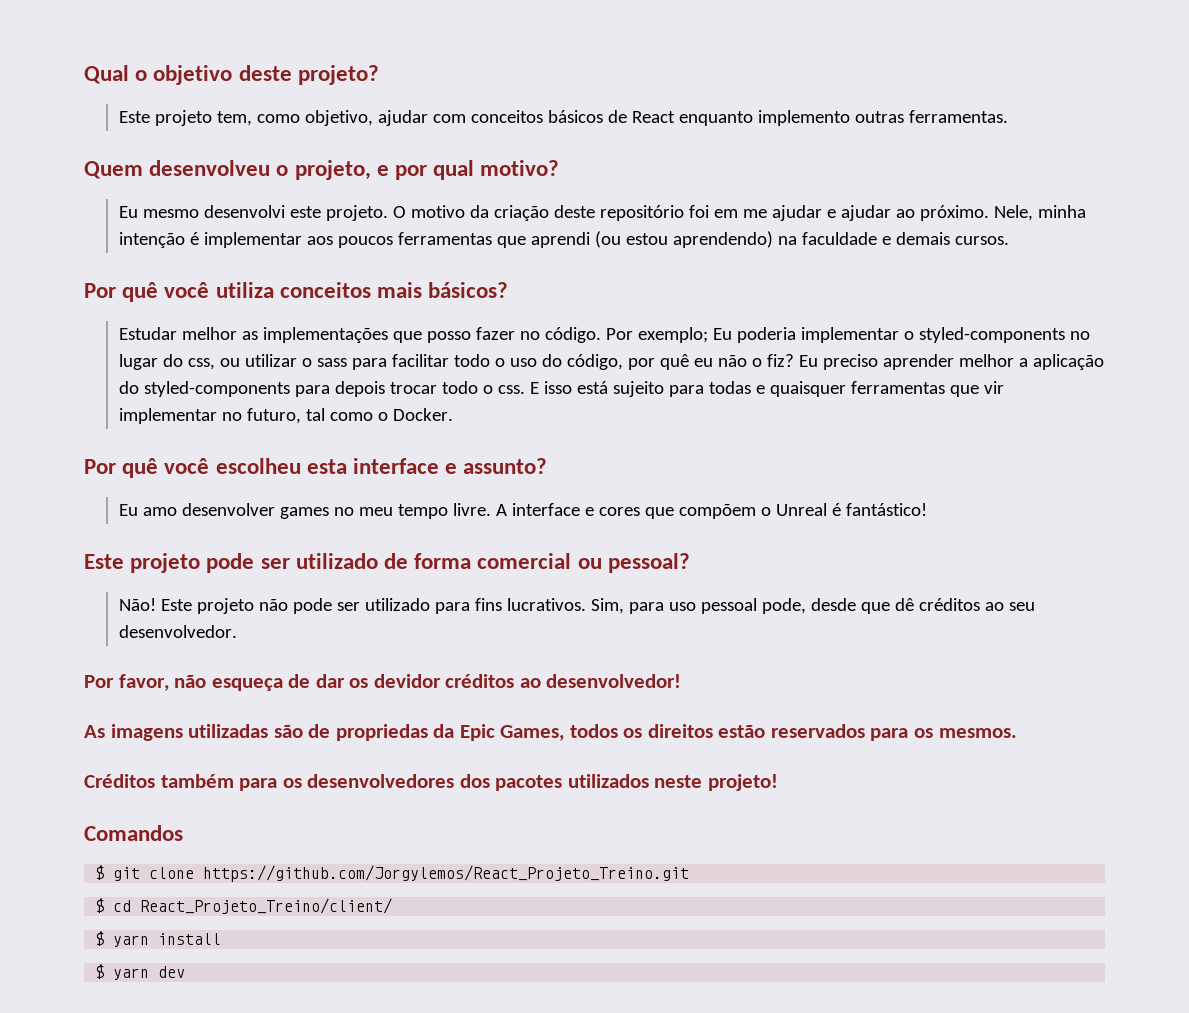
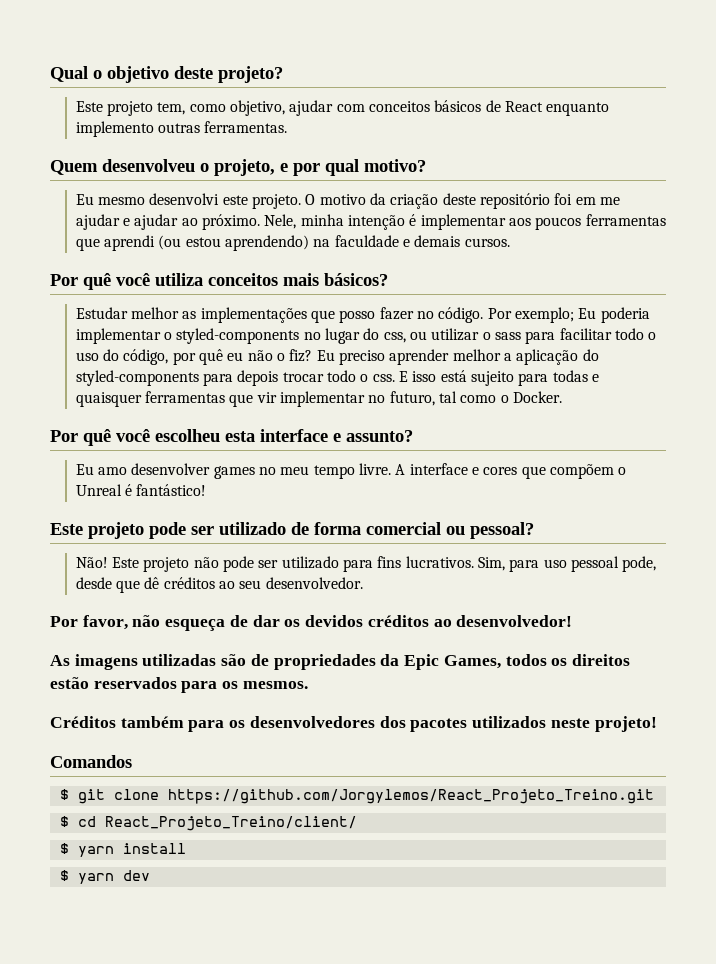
- Por favor, não esqueça de dar os devidor créditos ao desenvolvedor!
+ Por favor, não esqueça de dar os devidos créditos ao desenvolvedor!
- As imagens utilizadas são de propriedas da Epic Games, todos os direitos estão reservados para os mesmos.
+ As imagens utilizadas são de propriedades da Epic Games, todos os direitos estão reservados para os mesmos.

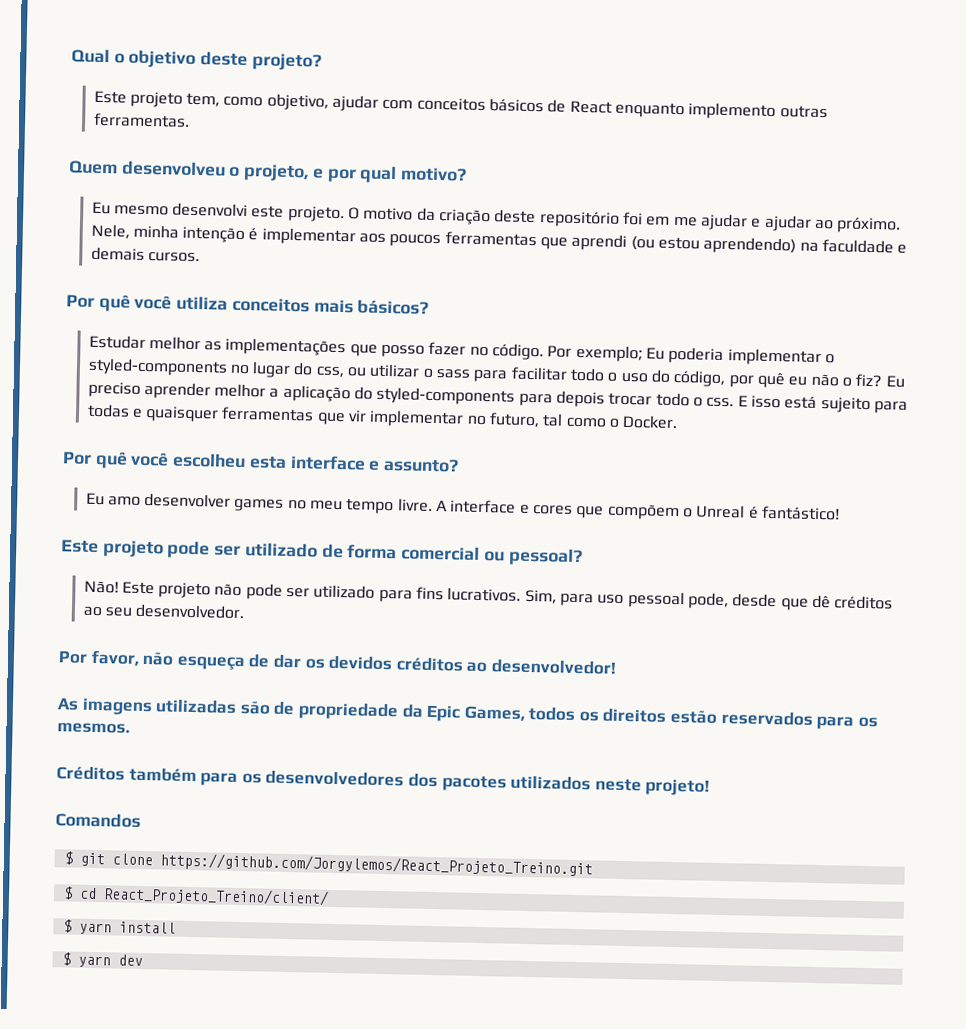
- As imagens utilizadas são de propriedades da Epic Games, todos os direitos estão reservados para os mesmos.
+ As imagens utilizadas são de propriedade da Epic Games, todos os direitos estão reservados para os mesmos.

